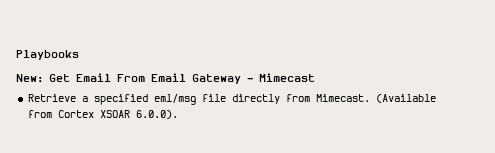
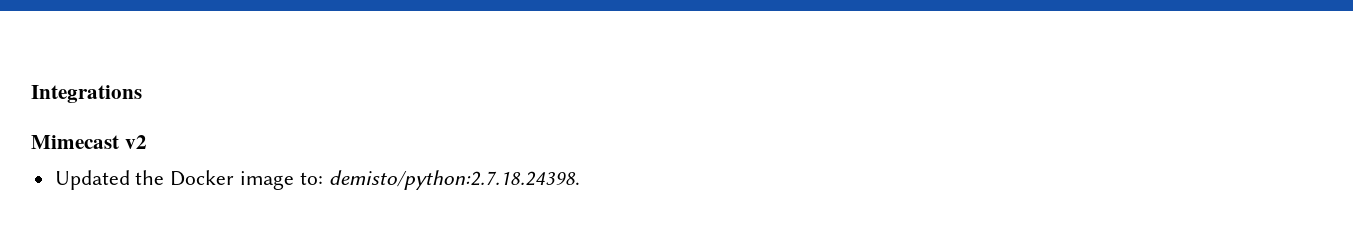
- Playbooks
- New: Get Email From Email Gateway - Mimecast
- Retrieve a specified eml/msg file directly from Mimecast. (Available from Cortex XSOAR 6.0.0).
+ Integrations
+ Mimecast v2
+ Updated the Docker image to: demisto/python:2.7.18.24398.

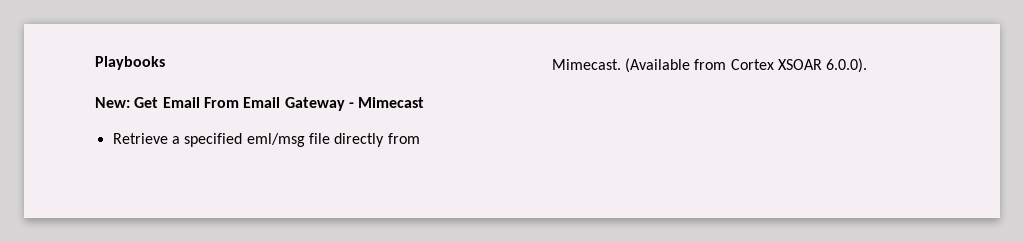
- Integrations
- Mimecast v2
- Updated the Docker image to: demisto/python:2.7.18.24398.
+ Playbooks
+ New: Get Email From Email Gateway - Mimecast
+ Retrieve a specified eml/msg file directly from Mimecast. (Available from Cortex XSOAR 6.0.0).

